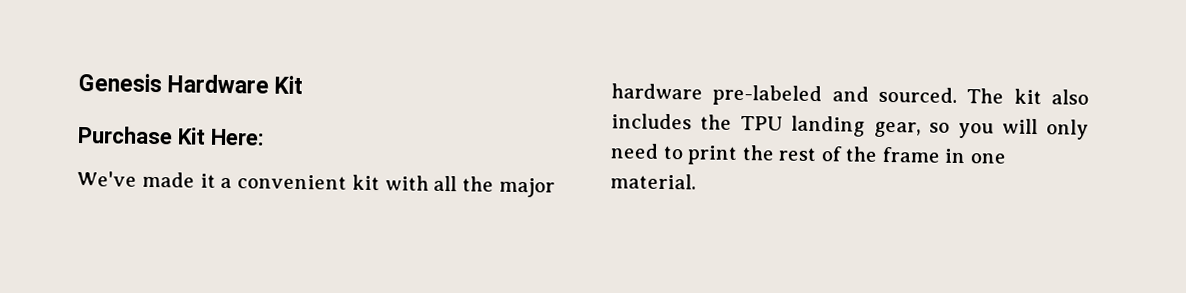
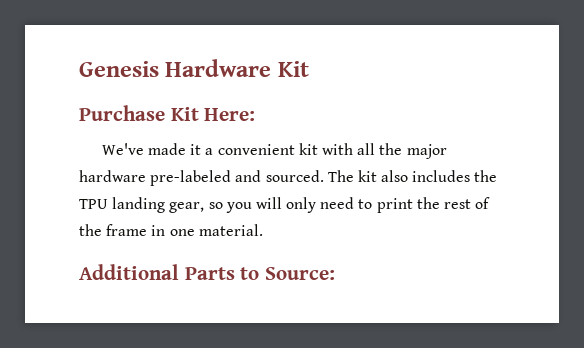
+ Additional Parts to Source:

